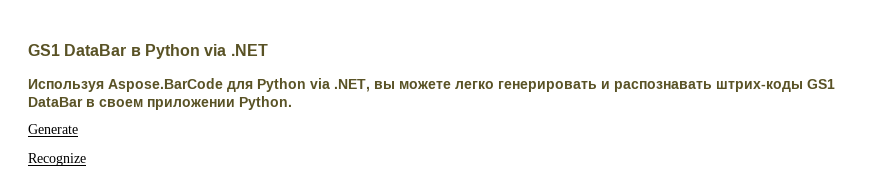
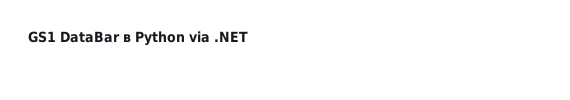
- Используя Aspose.BarCode для Python via .NET, вы можете легко генерировать и распознавать штрих-коды GS1 DataBar в своем приложении Python.
- Generate
- Recognize

